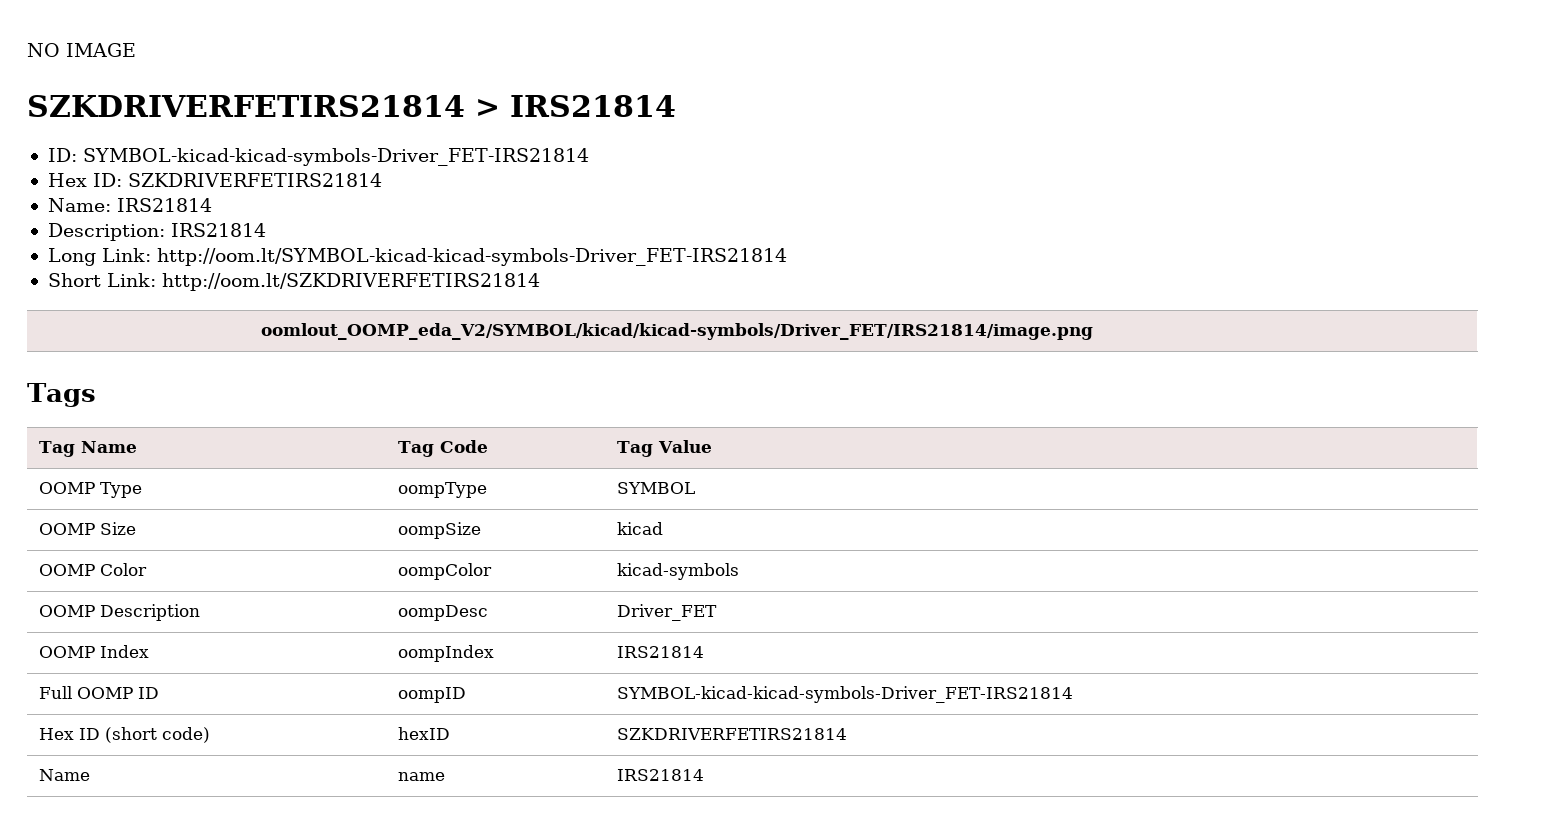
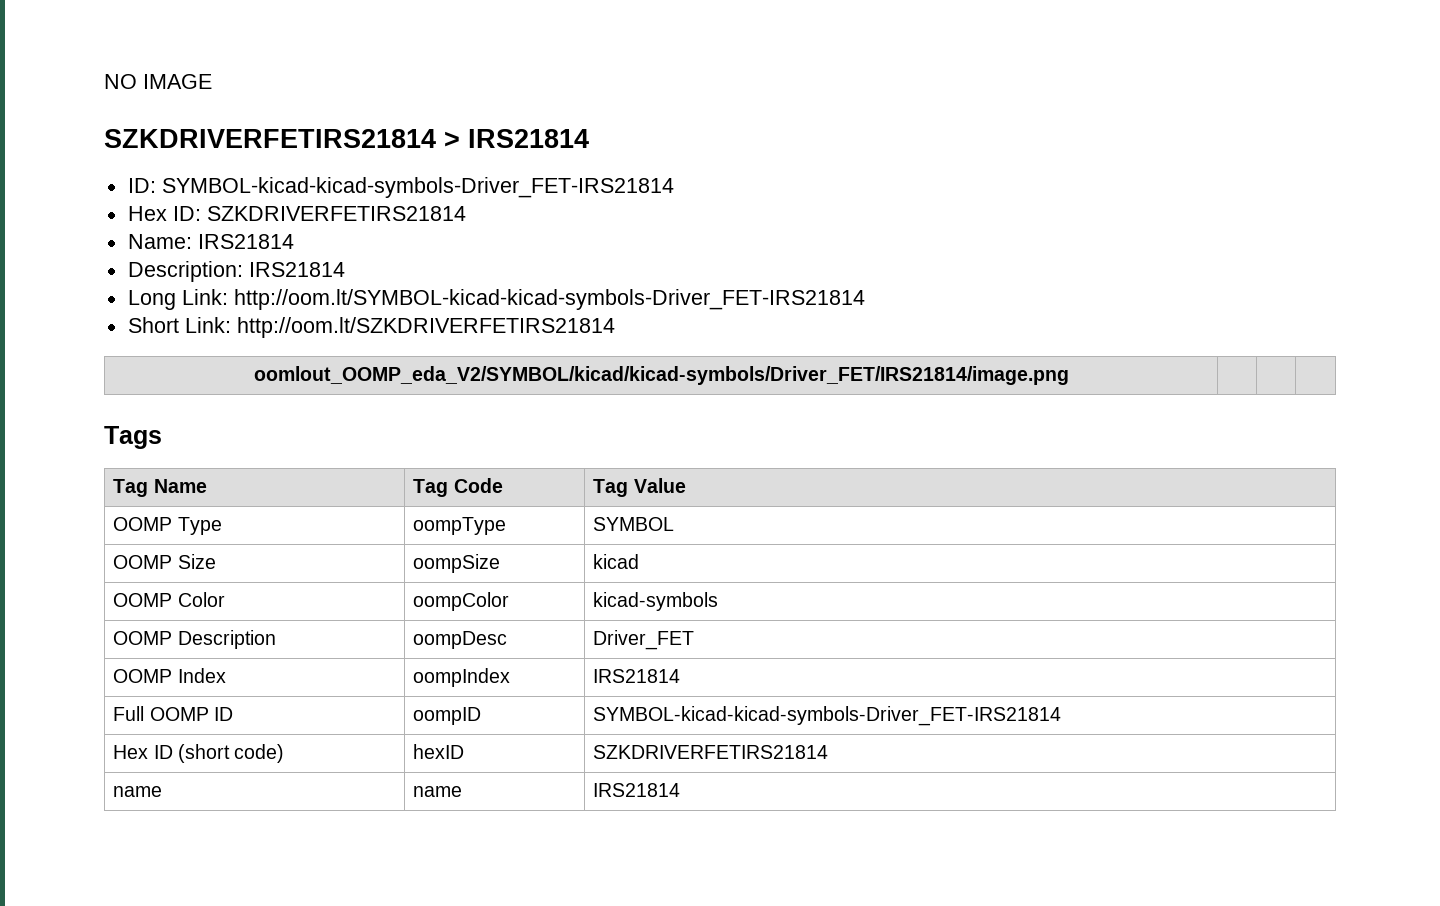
- Name | name | IRS21814
+ name | name | IRS21814

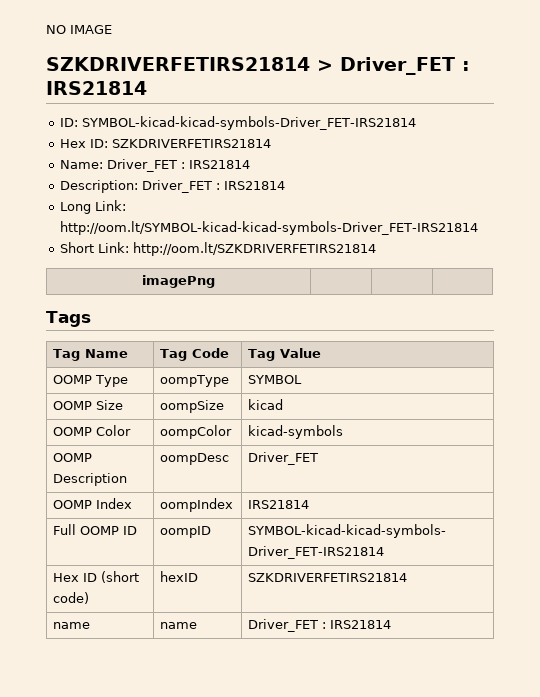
- SZKDRIVERFETIRS21814 > IRS21814
+ SZKDRIVERFETIRS21814 > Driver_FET : IRS21814
- Name: IRS21814
+ Name: Driver_FET : IRS21814
- Description: IRS21814
+ Description: Driver_FET : IRS21814
- oomlout_OOMP_eda_V2/SYMBOL/kicad/kicad-symbols/Driver_FET/IRS21814/image.png | | |
+ imagePng | | |
- name | name | IRS21814
+ name | name | Driver_FET : IRS21814

